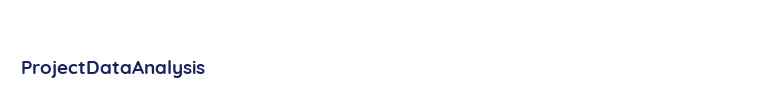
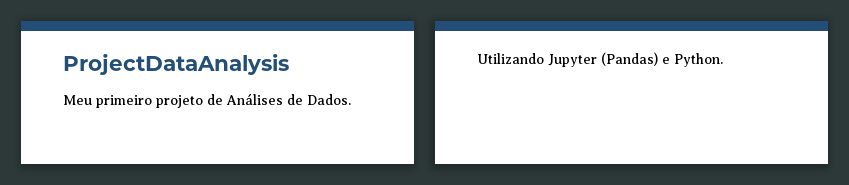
+ Meu primeiro projeto de Análises de Dados. Utilizando Jupyter (Pandas) e Python.

